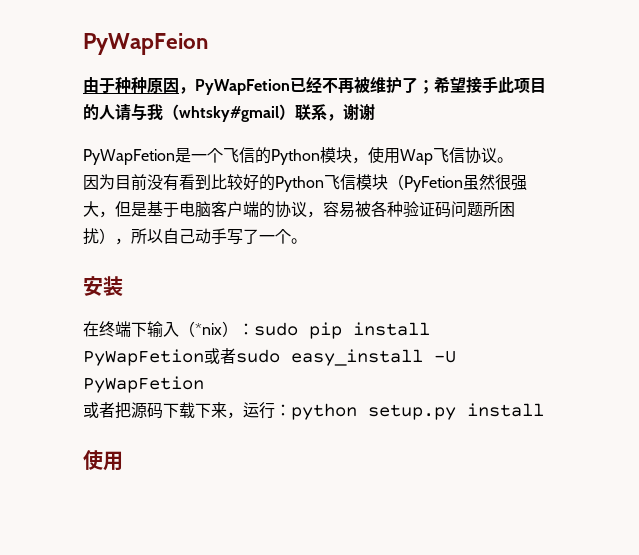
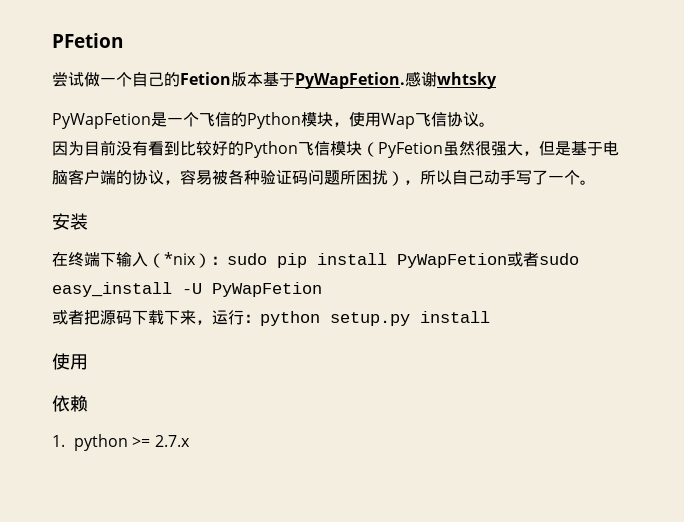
- PyWapFeion
- 由于种种原因，PyWapFetion已经不再被维护了；希望接手此项目的人请与我（whtsky#gmail）联系，谢谢
+ PFetion
+ 尝试做一个自己的Fetion版本基于PyWapFetion.感谢whtsky
+ 依赖
+ 1. python >= 2.7.x

